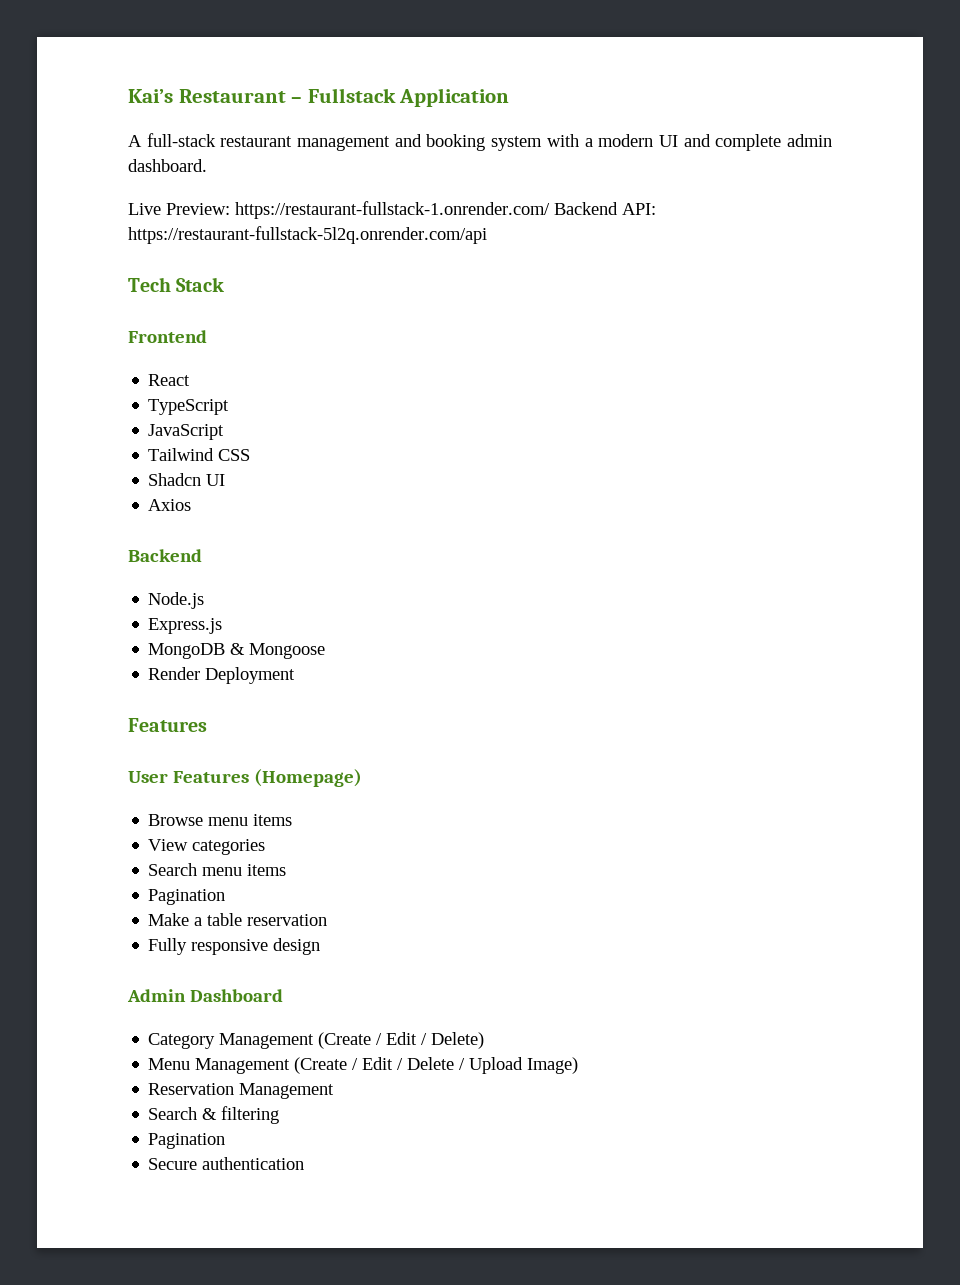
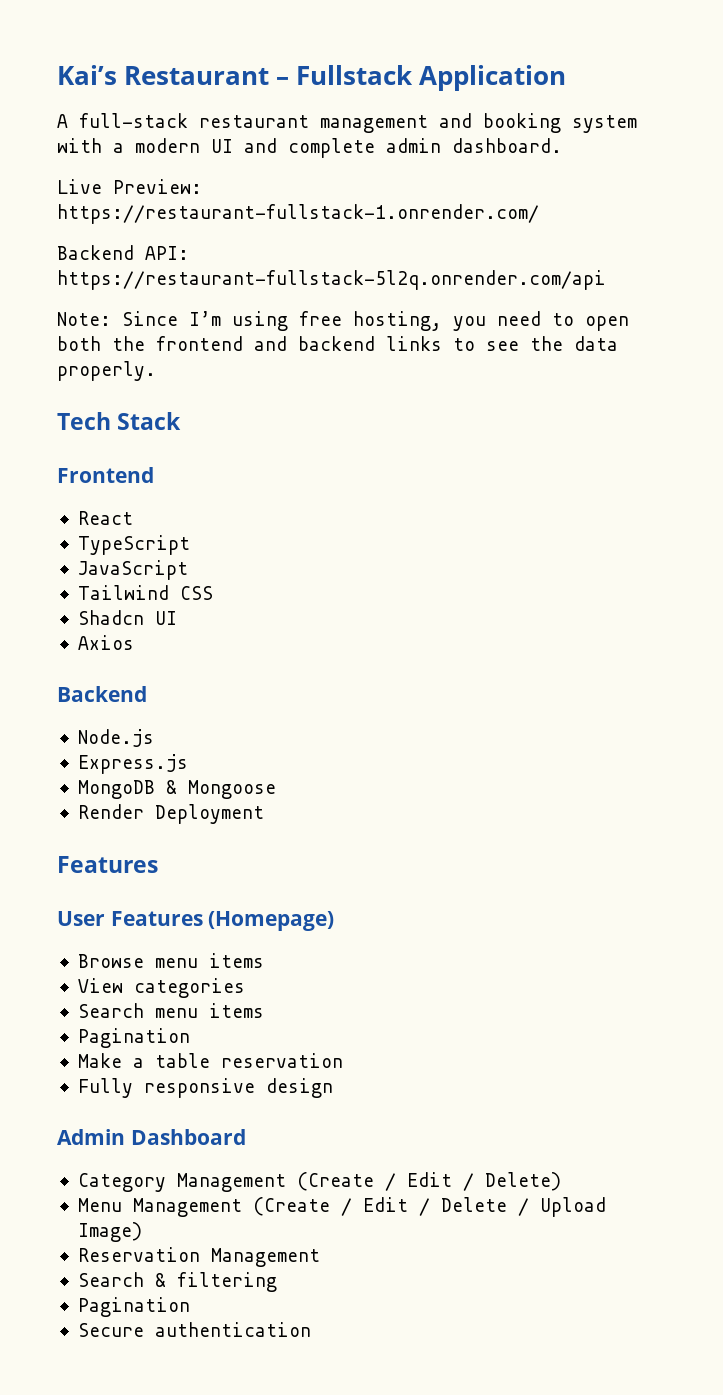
- Live Preview: https://restaurant-fullstack-1.onrender.com/ Backend API: https://restaurant-fullstack-5l2q.onrender.com/api
+ Live Preview: https://restaurant-fullstack-1.onrender.com/
+ Backend API: https://restaurant-fullstack-5l2q.onrender.com/api
+ Note: Since I’m using free hosting, you need to open both the frontend and backend links to see the data properly.

